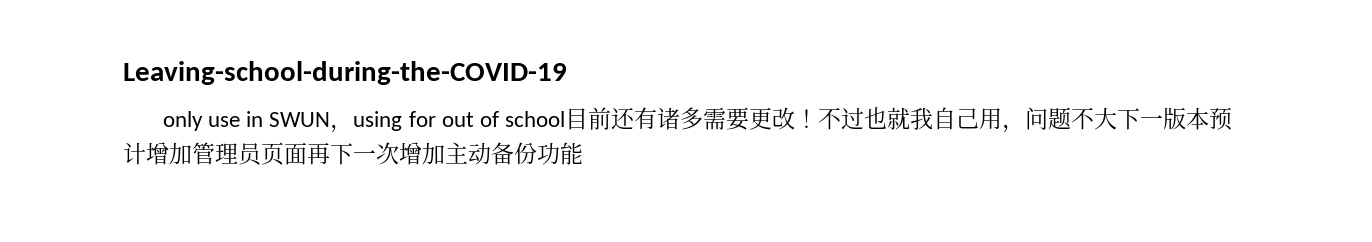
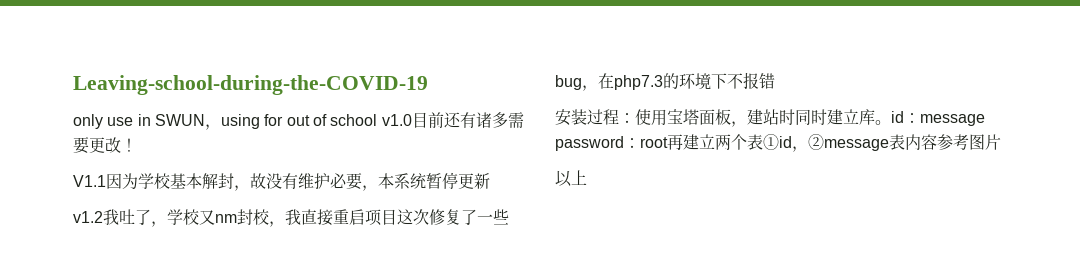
- only use in SWUN，using for out of school目前还有诸多需要更改！不过也就我自己用，问题不大下一版本预计增加管理员页面再下一次增加主动备份功能
+ only use in SWUN，using for out of school v1.0目前还有诸多需要更改！
+ V1.1因为学校基本解封，故没有维护必要，本系统暂停更新
+ v1.2我吐了，学校又nm封校，我直接重启项目这次修复了一些bug，在php7.3的环境下不报错
+ 安装过程：使用宝塔面板，建站时同时建立库。id：message password：root再建立两个表①id，②message表内容参考图片
+ 以上

